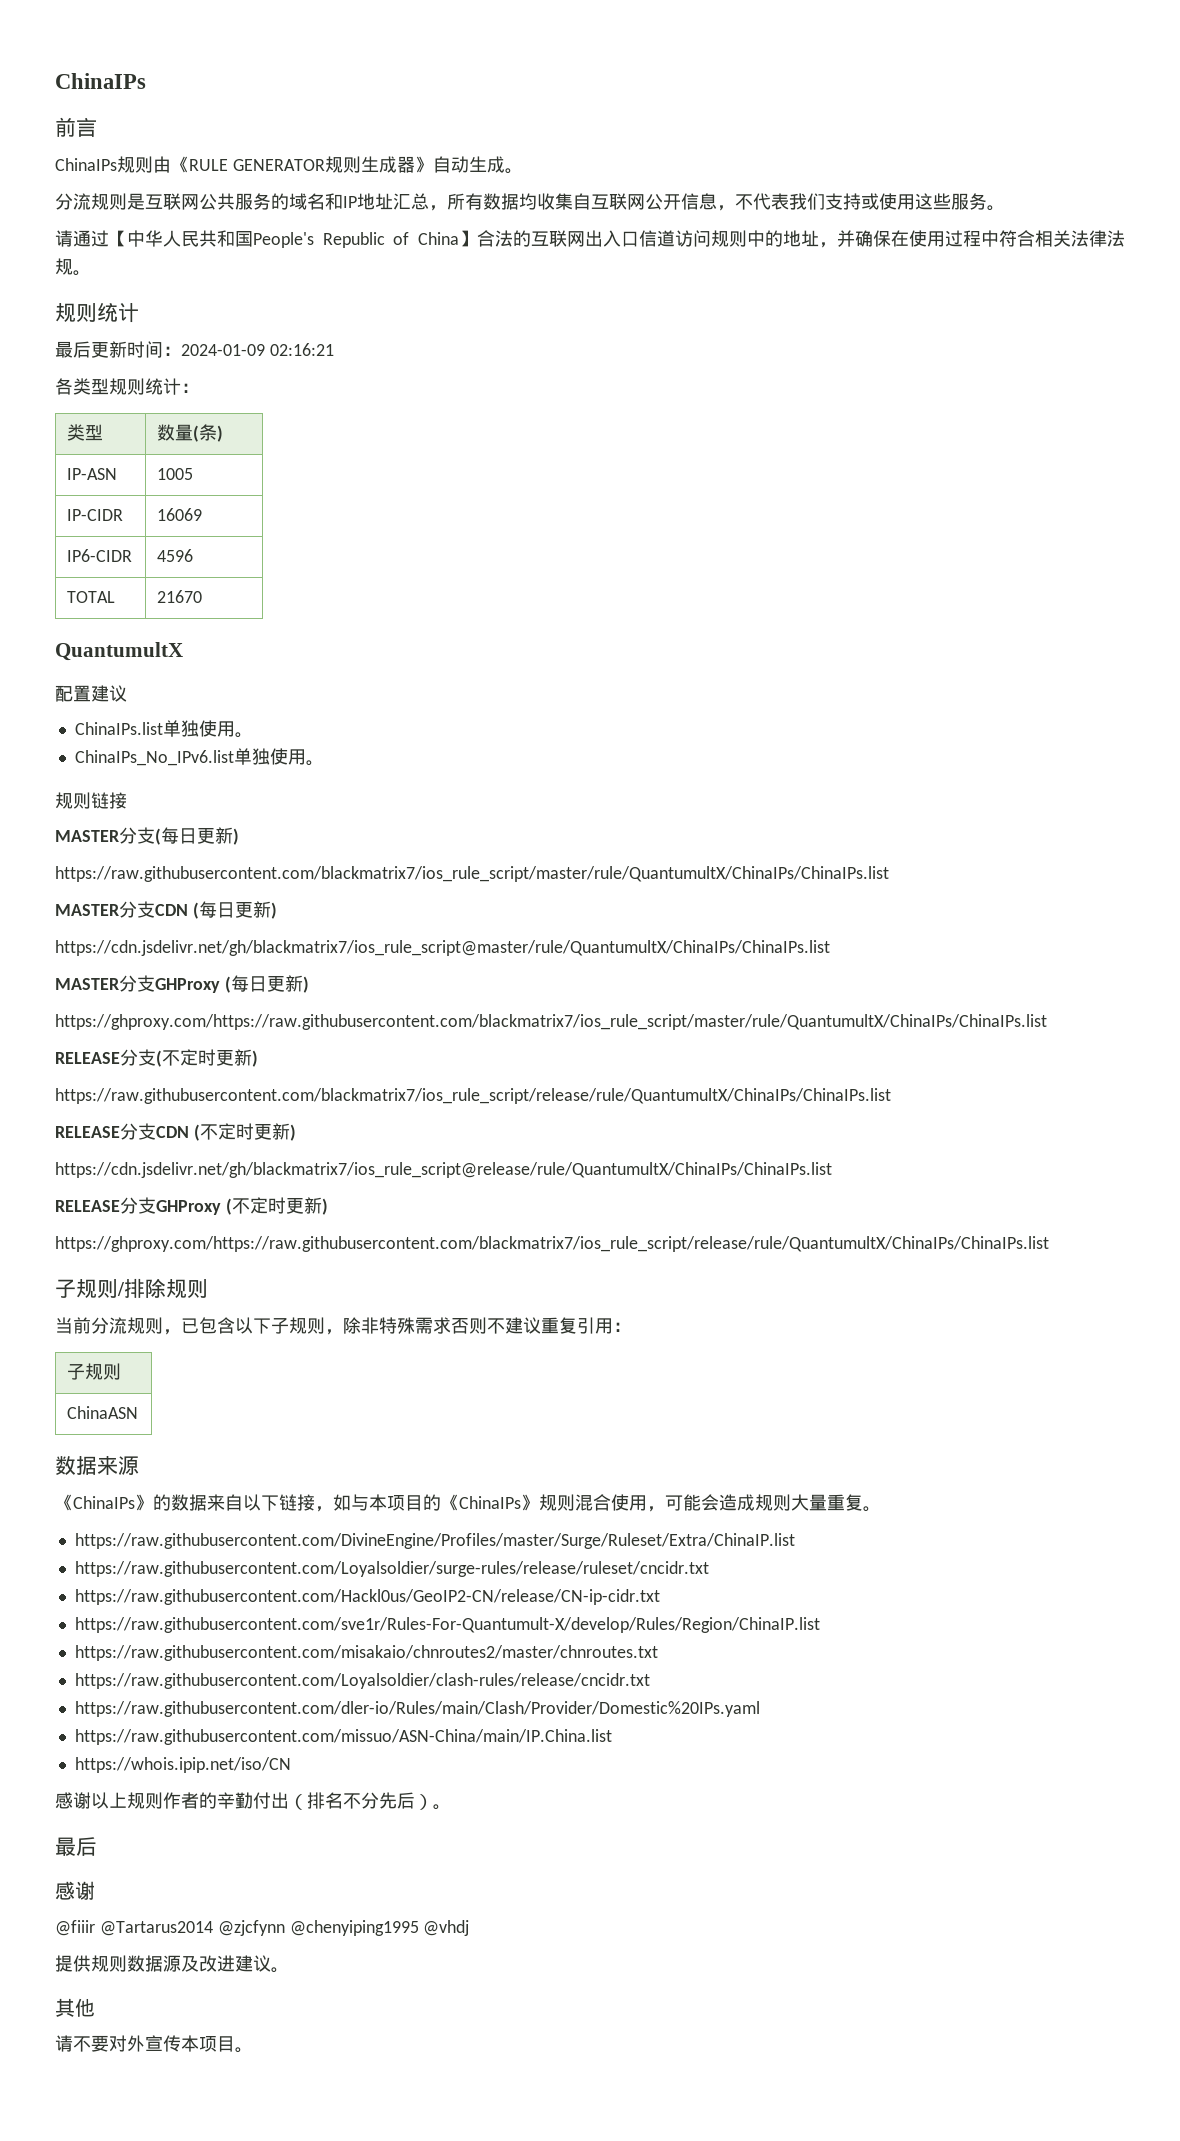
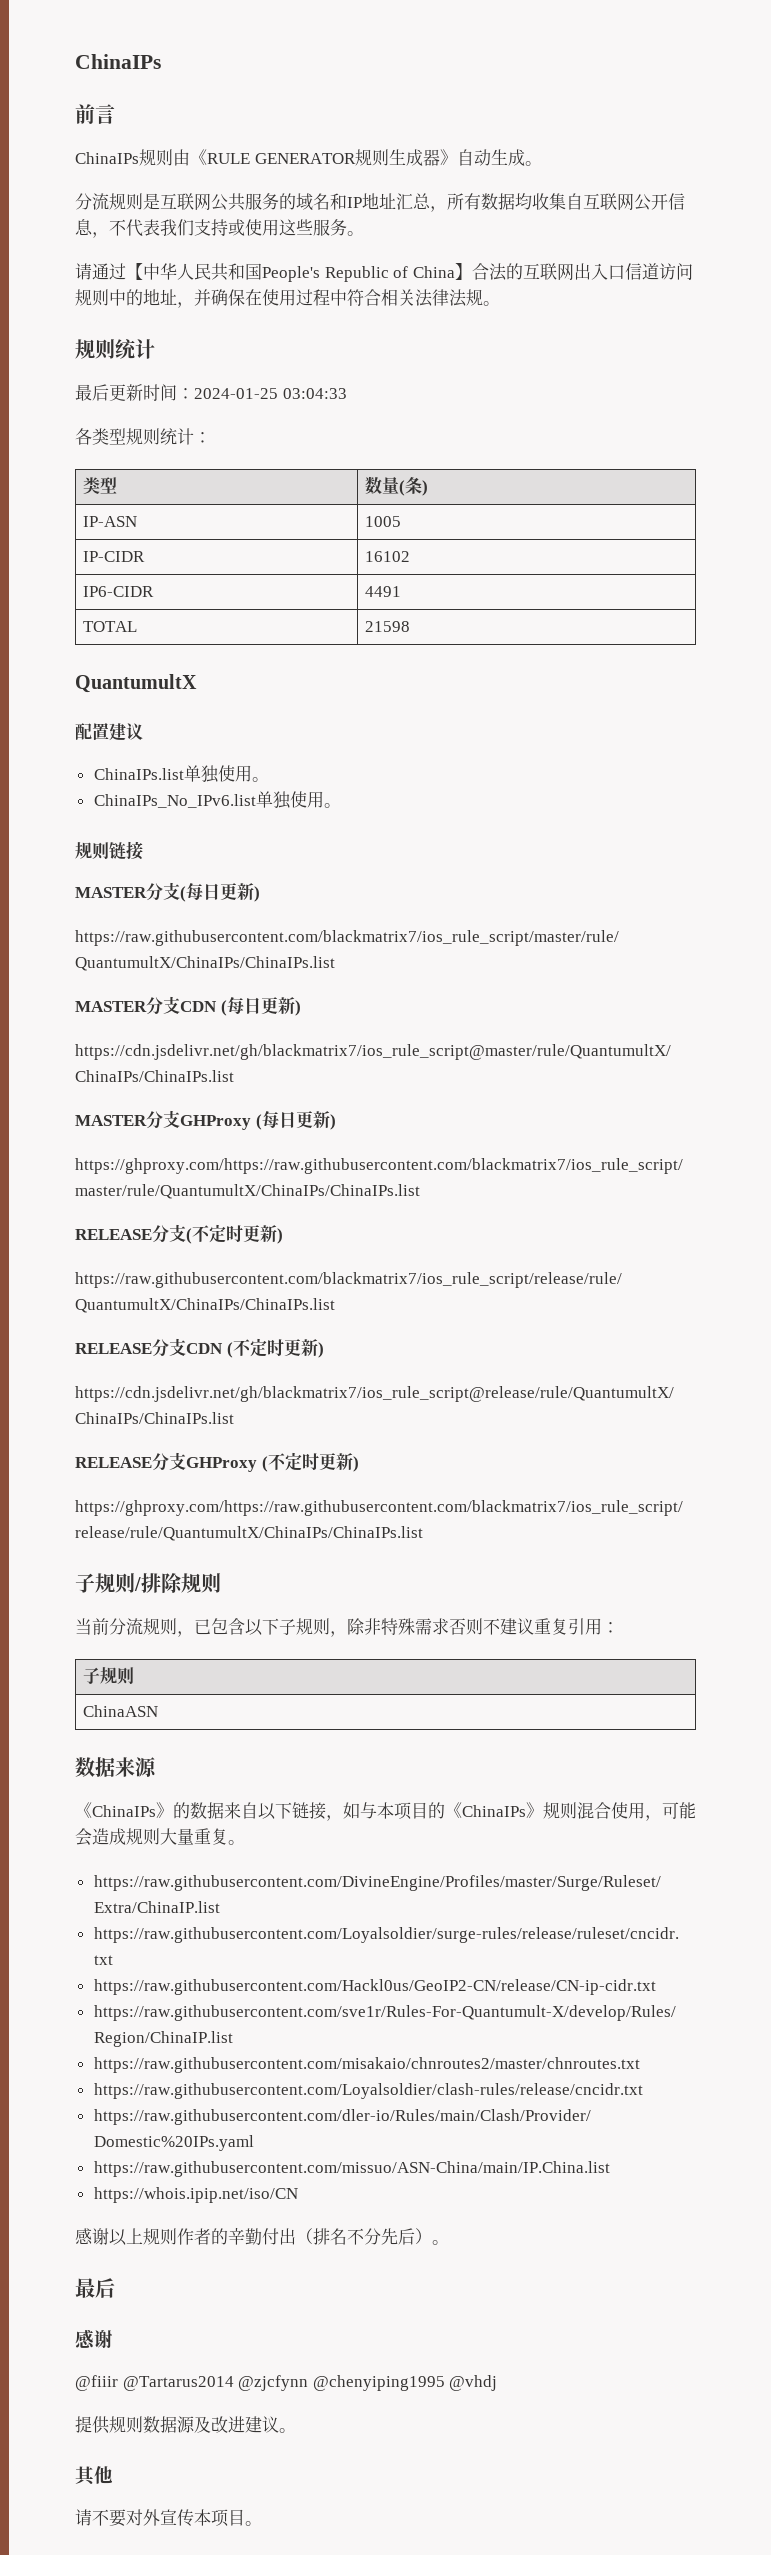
- 最后更新时间：2024-01-09 02:16:21
+ 最后更新时间：2024-01-25 03:04:33
- IP-CIDR | 16069
+ IP-CIDR | 16102
- IP6-CIDR | 4596
+ IP6-CIDR | 4491
- TOTAL | 21670
+ TOTAL | 21598

